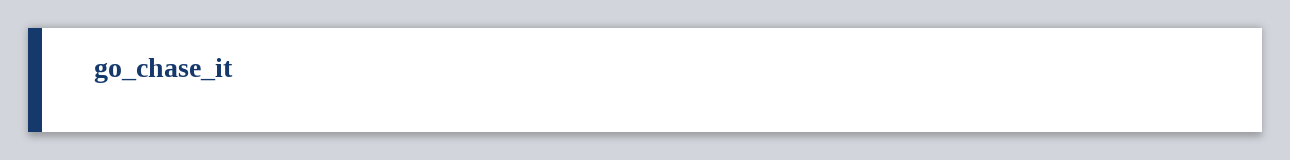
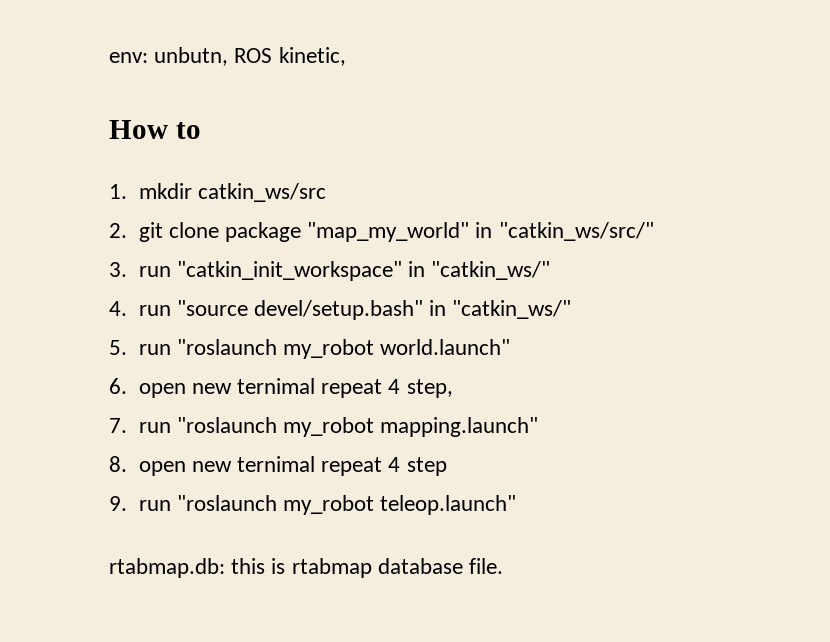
- go_chase_it
+ env: unbutn, ROS kinetic,
+ How to
+ 1. mkdir catkin_ws/src
+ 2. git clone package "map_my_world" in "catkin_ws/src/"
+ 3. run "catkin_init_workspace" in "catkin_ws/"
+ 4. run "source devel/setup.bash" in "catkin_ws/"
+ 5. run "roslaunch my_robot world.launch"
+ 6. open new ternimal repeat 4 step,
+ 7. run "roslaunch my_robot mapping.launch"
+ 8. open new ternimal repeat 4 step
+ 9. run "roslaunch my_robot teleop.launch"
+ rtabmap.db: this is rtabmap database file.

